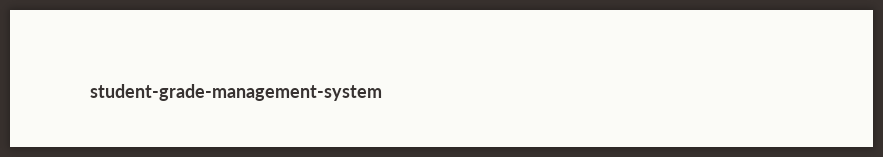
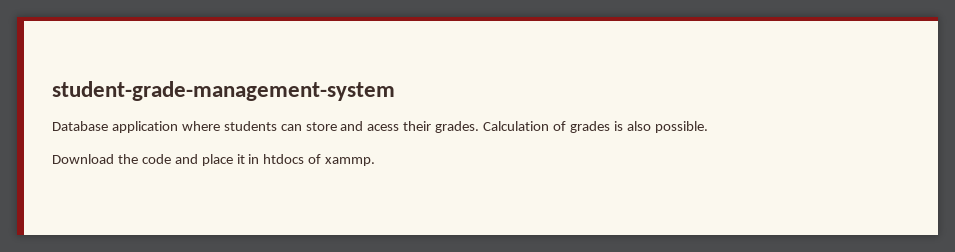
+ Database application where students can store and acess their grades. Calculation of grades is also possible.
+ Download the code and place it in htdocs of xammp.

